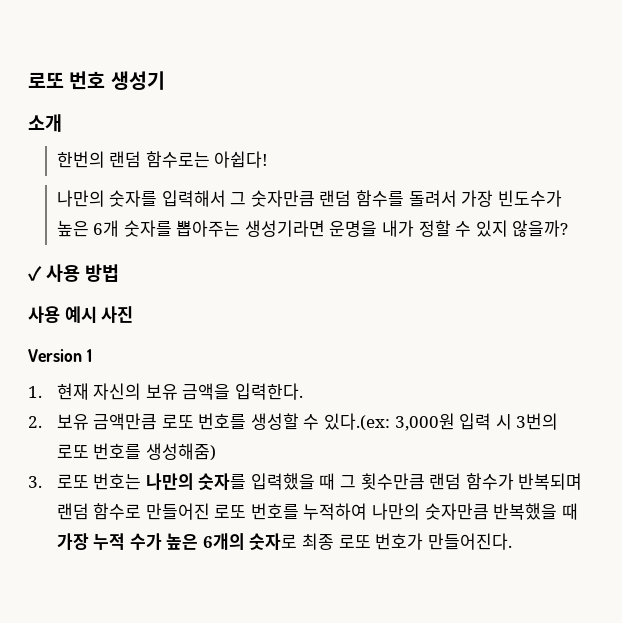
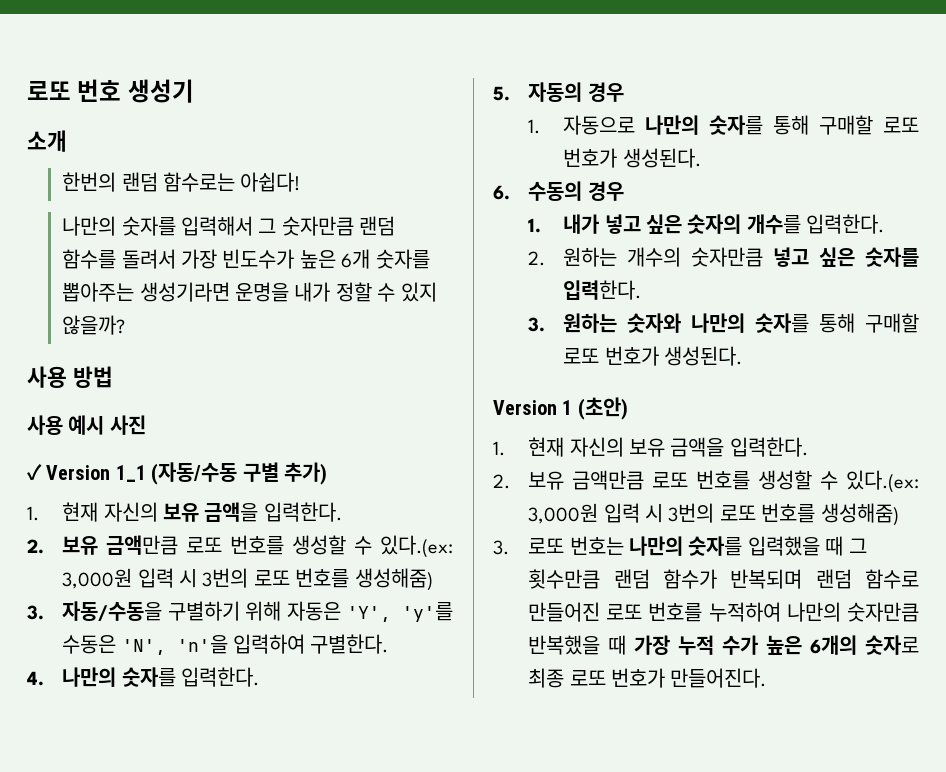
- ✓ 사용 방법
+ 사용 방법
+ ✓ Version 1_1 (자동/수동 구별 추가)
+ 1. 현재 자신의 보유 금액을 입력한다.
+ 2. 보유 금액만큼 로또 번호를 생성할 수 있다.(ex: 3,000원 입력 시 3번의 로또 번호를 생성해줌)
+ 3. 자동/수동을 구별하기 위해 자동은 'Y', 'y'를 수동은 'N', 'n'을 입력하여 구별한다.
+ 4. 나만의 숫자를 입력한다.
+ 5. 자동의 경우
+ 1. 자동으로 나만의 숫자를 통해 구매할 로또 번호가 생성된다.
+ 6. 수동의 경우
+ 1. 내가 넣고 싶은 숫자의 개수를 입력한다.
+ 2. 원하는 개수의 숫자만큼 넣고 싶은 숫자를 입력한다.
+ 3. 원하는 숫자와 나만의 숫자를 통해 구매할 로또 번호가 생성된다.
- Version 1
+ Version 1 (초안)

